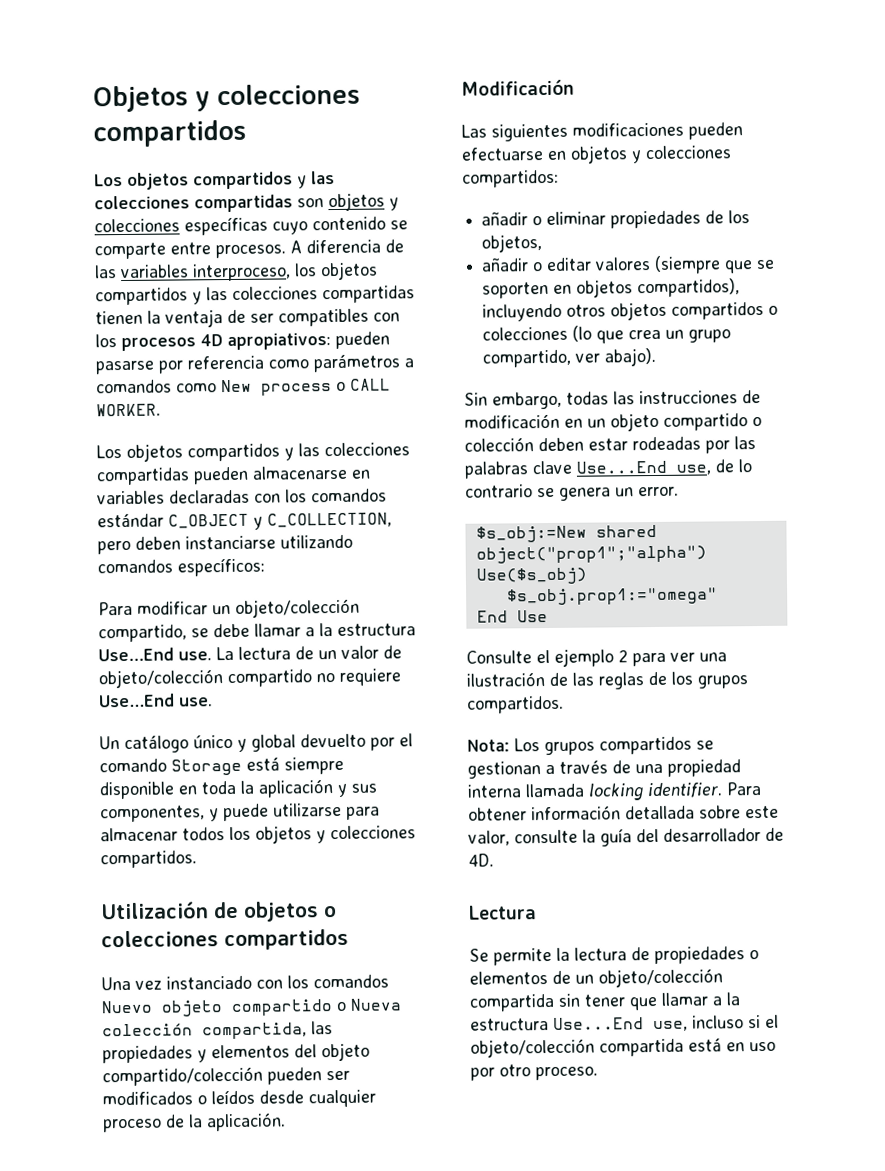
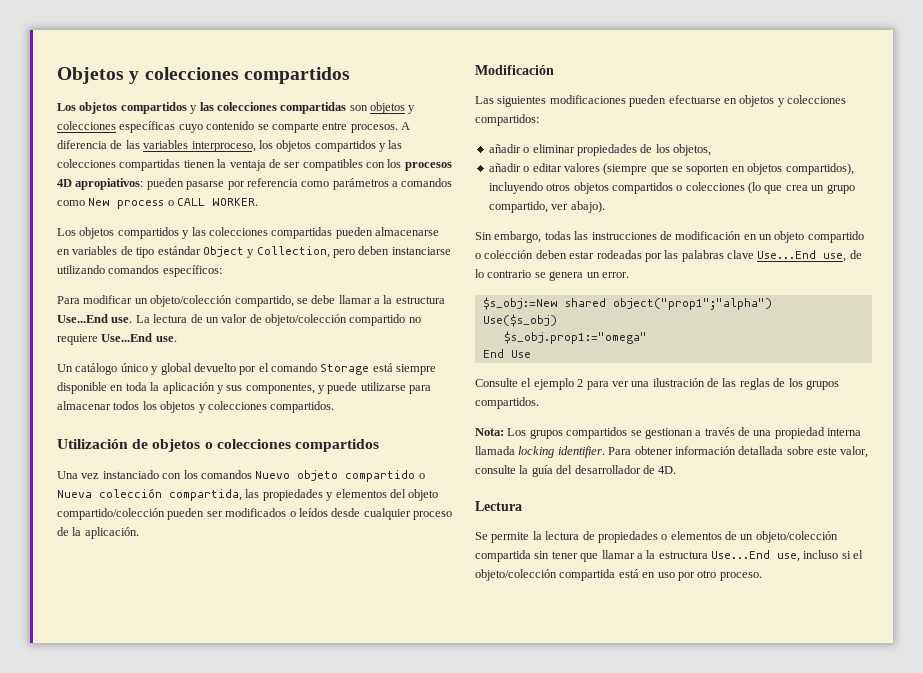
- Los objetos compartidos y las colecciones compartidas pueden almacenarse en variables declaradas con los comandos estándar C_OBJECT y C_COLLECTION, pero deben instanciarse utilizando comandos específicos:
+ Los objetos compartidos y las colecciones compartidas pueden almacenarse en variables de tipo estándar Object y Collection, pero deben instanciarse utilizando comandos específicos:

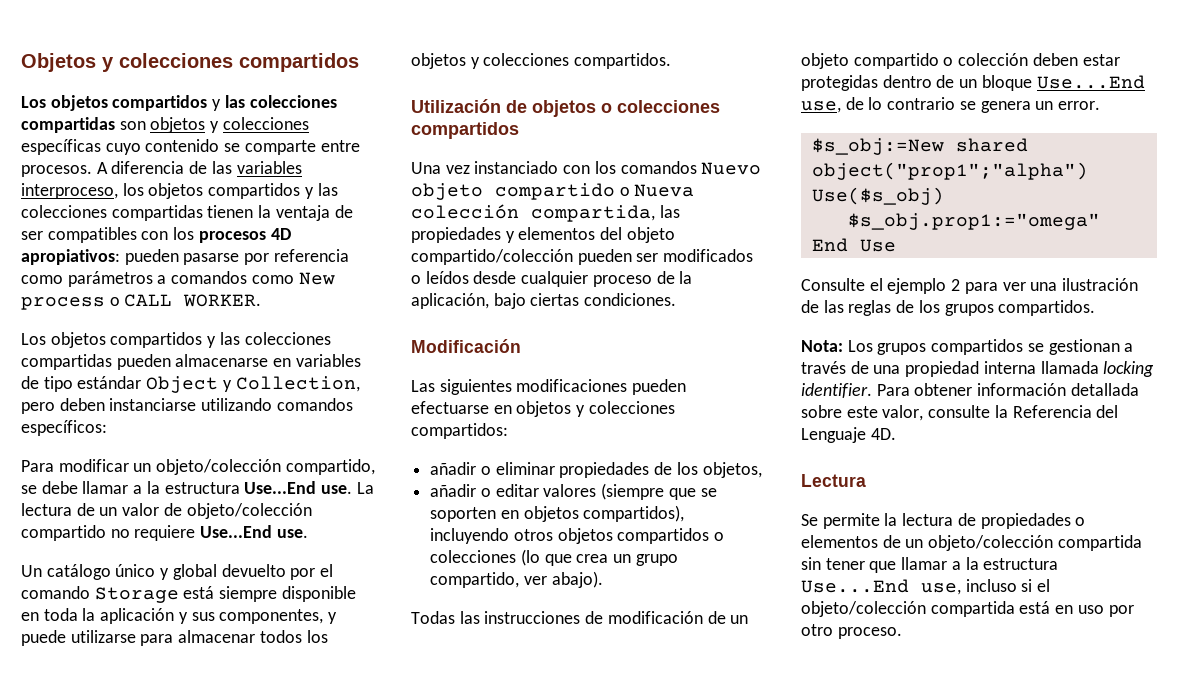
- Una vez instanciado con los comandos Nuevo objeto compartido o Nueva colección compartida, las propiedades y elementos del objeto compartido/colección pueden ser modificados o leídos desde cualquier proceso de la aplicación.
+ Una vez instanciado con los comandos Nuevo objeto compartido o Nueva colección compartida, las propiedades y elementos del objeto compartido/colección pueden ser modificados o leídos desde cualquier proceso de la aplicación, bajo ciertas condiciones.
- Sin embargo, todas las instrucciones de modificación en un objeto compartido o colección deben estar rodeadas por las palabras clave Use...End use, de lo contrario se genera un error.
+ Todas las instrucciones de modificación de un objeto compartido o colección deben estar protegidas dentro de un bloque Use...End use, de lo contrario se genera un error.
- Para obtener información detallada sobre este valor, consulte la guía del desarrollador de 4D.
+ Para obtener información detallada sobre este valor, consulte la Referencia del Lenguaje 4D.

